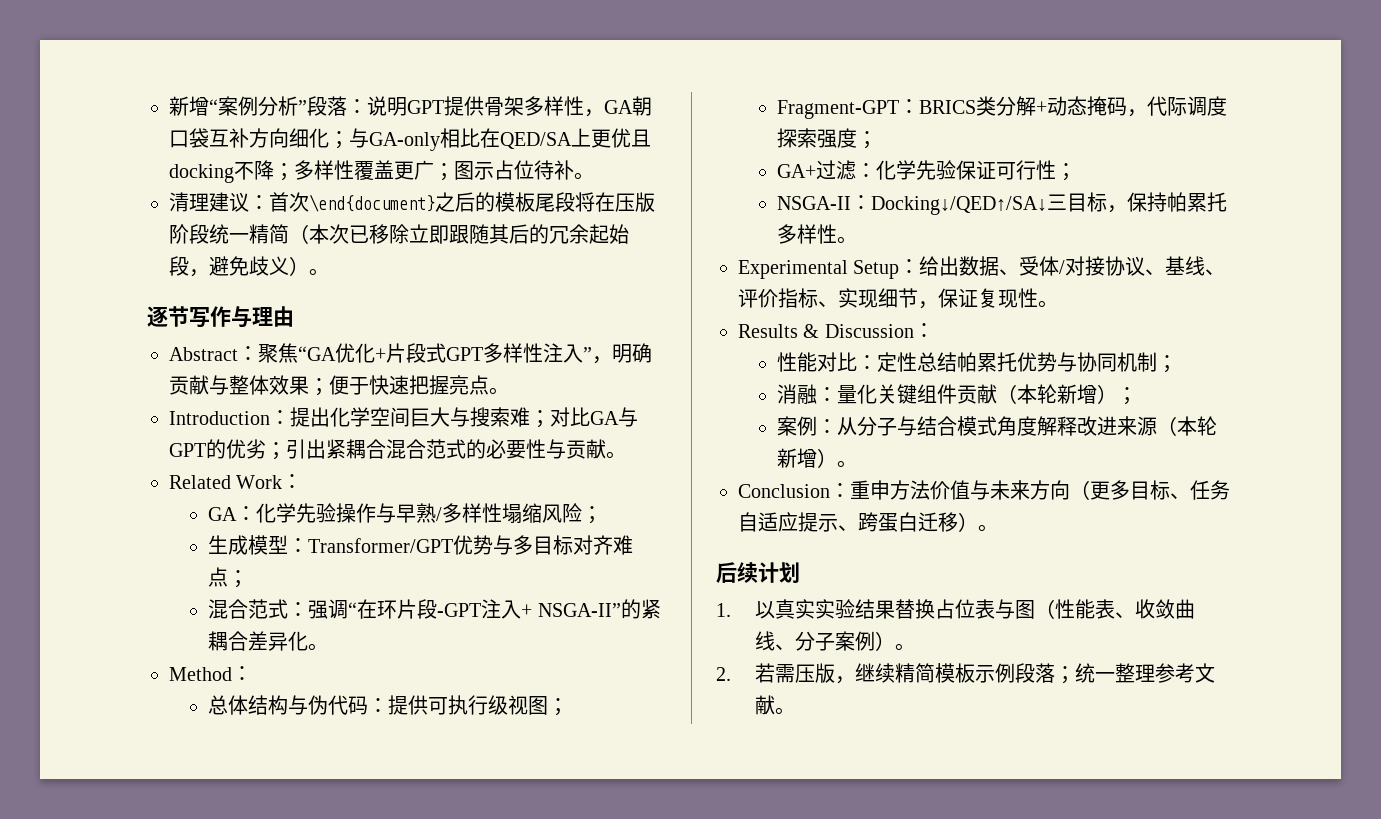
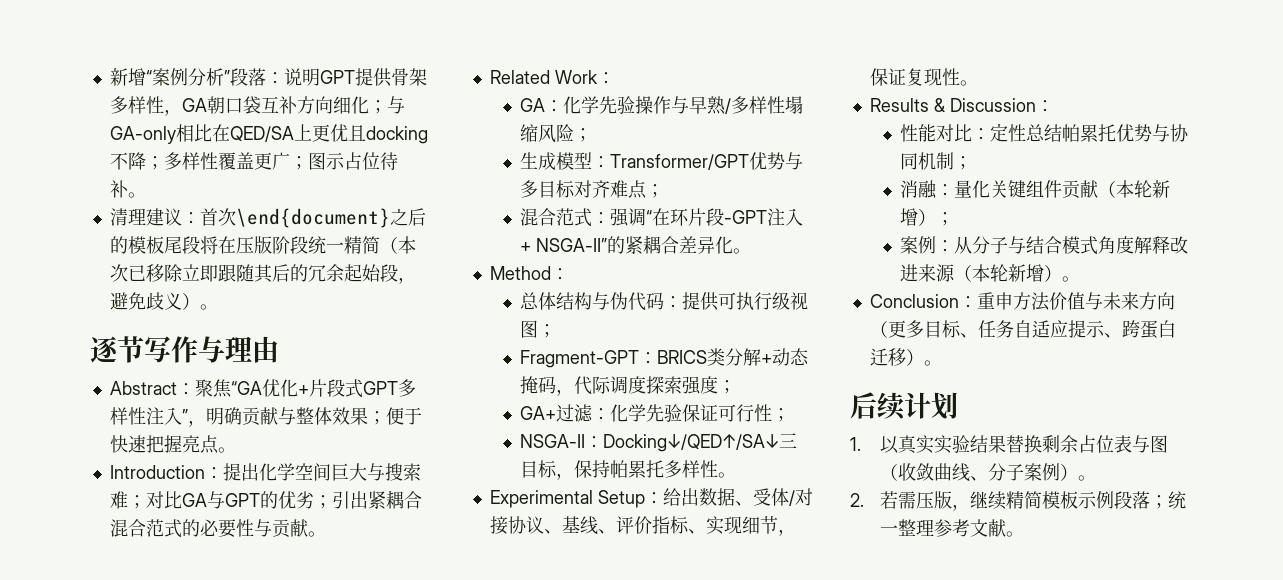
- 1.以真实实验结果替换占位表与图（性能表、收敛曲线、分子案例）。
+ 1.以真实实验结果替换剩余占位表与图（收敛曲线、分子案例）。

